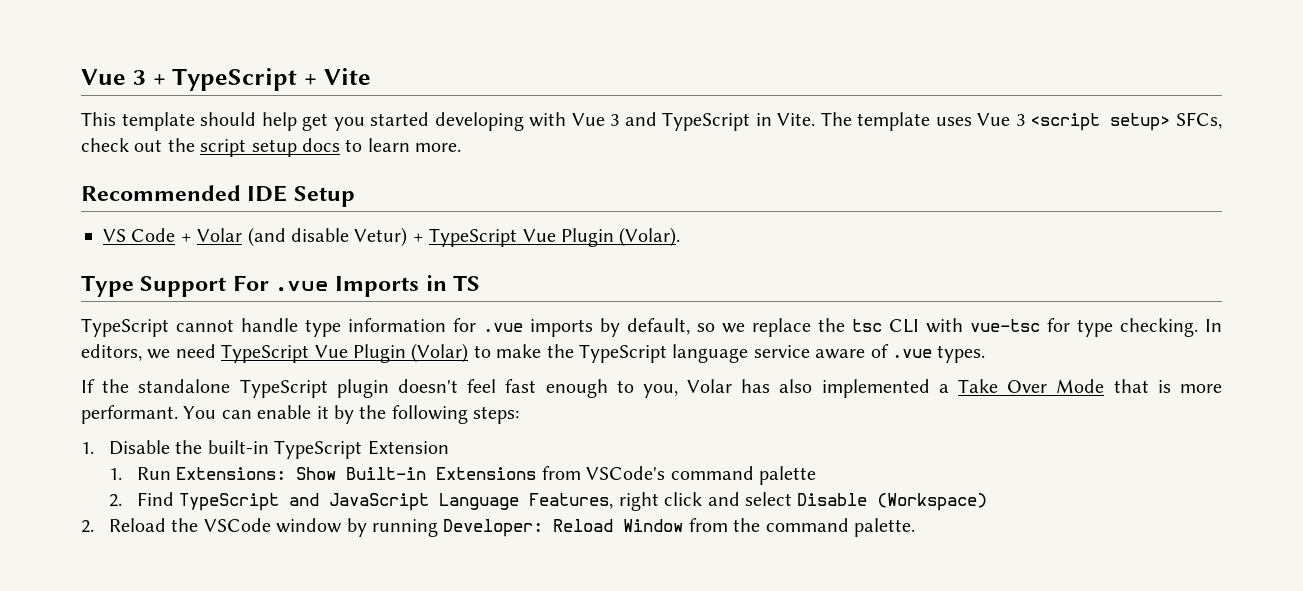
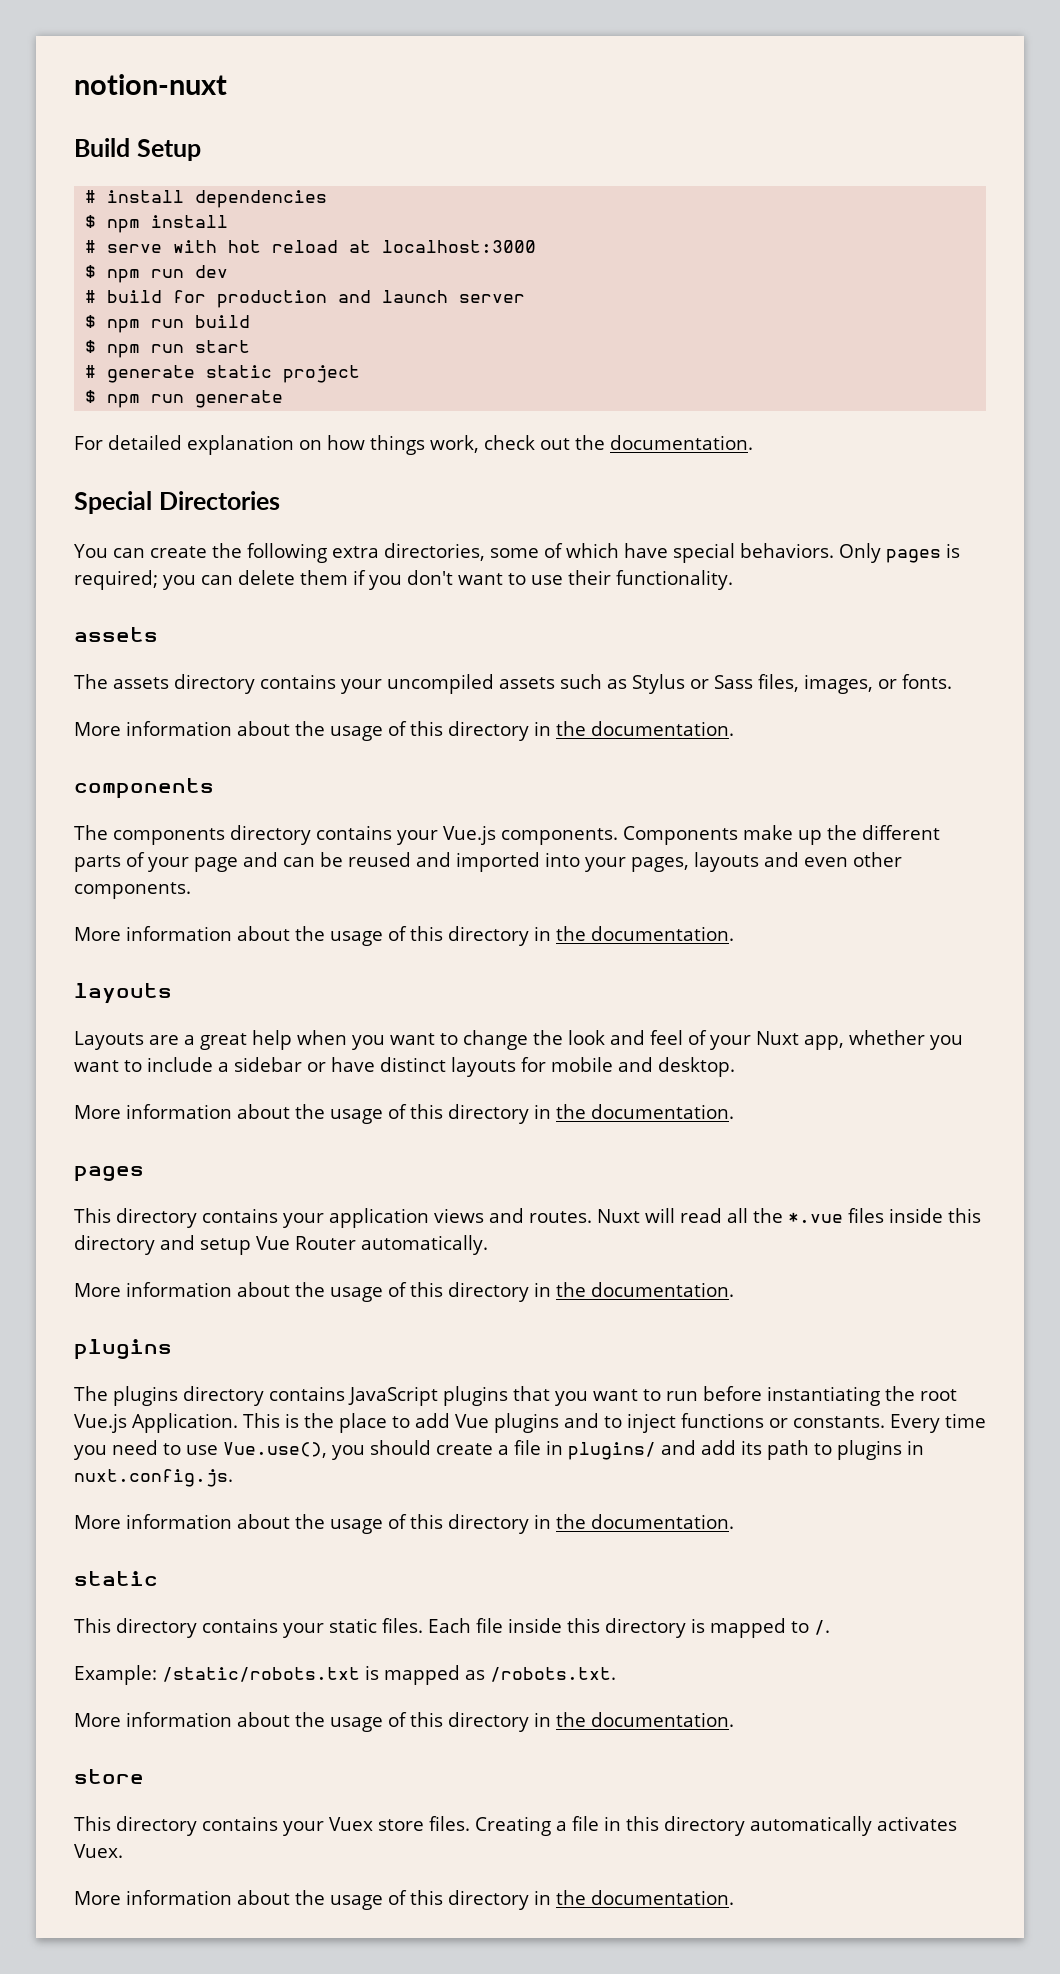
- Vue 3 + TypeScript + Vite
- This template should help get you started developing with Vue 3 and TypeScript in Vite. The template uses Vue 3 <script setup> SFCs, check out the script setup docs to learn more.
- Recommended IDE Setup
- VS Code + Volar (and disable Vetur) + TypeScript Vue Plugin (Volar).
- Type Support For .vue Imports in TS
- TypeScript cannot handle type information for .vue imports by default, so we replace the tsc CLI with vue-tsc for type checking. In editors, we need TypeScript Vue Plugin (Volar) to make the TypeScript language service aware of .vue types.
- If the standalone TypeScript plugin doesn't feel fast enough to you, Volar has also implemented a Take Over Mode that is more performant. You can enable it by the following steps:
- 1. Disable the built-in TypeScript Extension
- 1. Run Extensions: Show Built-in Extensions from VSCode's command palette
- 2. Find TypeScript and JavaScript Language Features, right click and select Disable (Workspace)
- 2. Reload the VSCode window by running Developer: Reload Window from the command palette.
+ notion-nuxt
+ Build Setup
+ # install dependencies
+ $ npm install
+ # serve with hot reload at localhost:3000
+ $ npm run dev
+ # build for production and launch server
+ $ npm run build
+ $ npm run start
+ # generate static project
+ $ npm run generate
+ For detailed explanation on how things work, check out the documentation.
+ Special Directories
+ You can create the following extra directories, some of which have special behaviors. Only pages is required; you can delete them if you don't want to use their functionality.
+ assets
+ The assets directory contains your uncompiled assets such as Stylus or Sass files, images, or fonts.
+ More information about the usage of this directory in the documentation.
+ components
+ The components directory contains your Vue.js components. Components make up the different parts of your page and can be reused and imported into your pages, layouts and even other components.
+ More information about the usage of this directory in the documentation.
+ layouts
+ Layouts are a great help when you want to change the look and feel of your Nuxt app, whether you want to include a sidebar or have distinct layouts for mobile and desktop.
+ More information about the usage of this directory in the documentation.
+ pages
+ This directory contains your application views and routes. Nuxt will read all the *.vue files inside this directory and setup Vue Router automatically.
+ More information about the usage of this directory in the documentation.
+ plugins
+ The plugins directory contains JavaScript plugins that you want to run before instantiating the root Vue.js Application. This is the place to add Vue plugins and to inject functions or constants. Every time you need to use Vue.use(), you should create a file in plugins/ and add its path to plugins in nuxt.config.js.
+ More information about the usage of this directory in the documentation.
+ static
+ This directory contains your static files. Each file inside this directory is mapped to /.
+ Example: /static/robots.txt is mapped as /robots.txt.
+ More information about the usage of this directory in the documentation.
+ store
+ This directory contains your Vuex store files. Creating a file in this directory automatically activates Vuex.
+ More information about the usage of this directory in the documentation.

